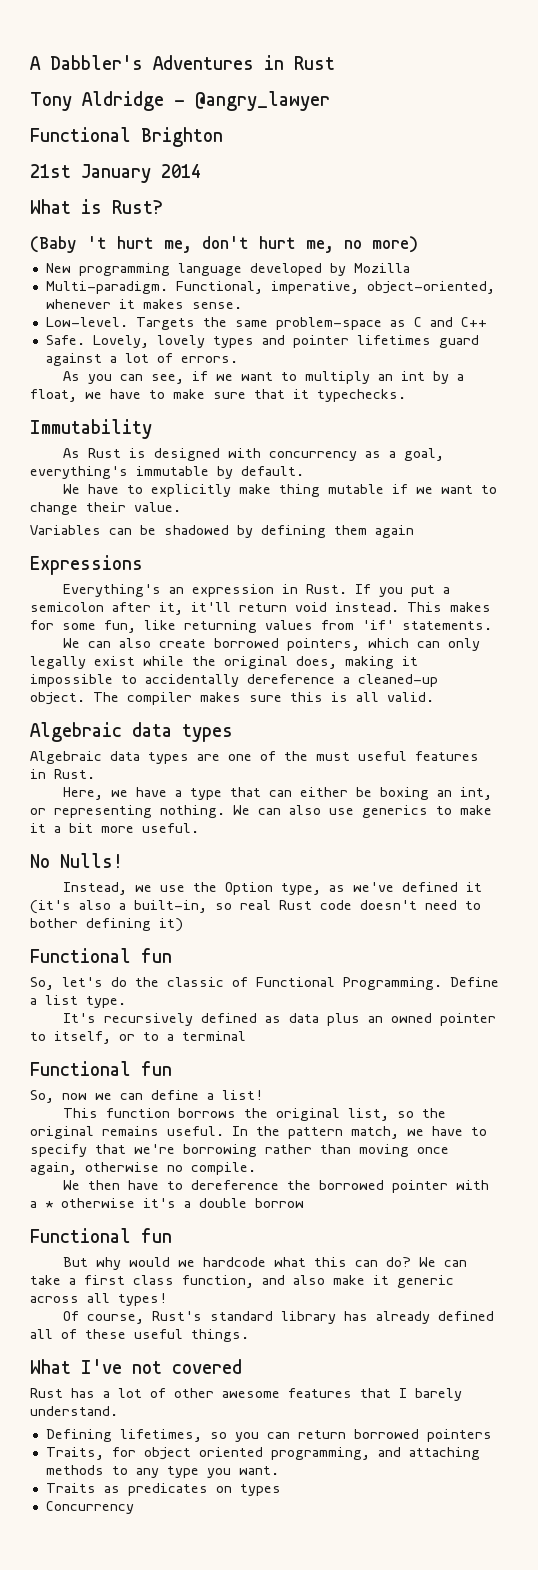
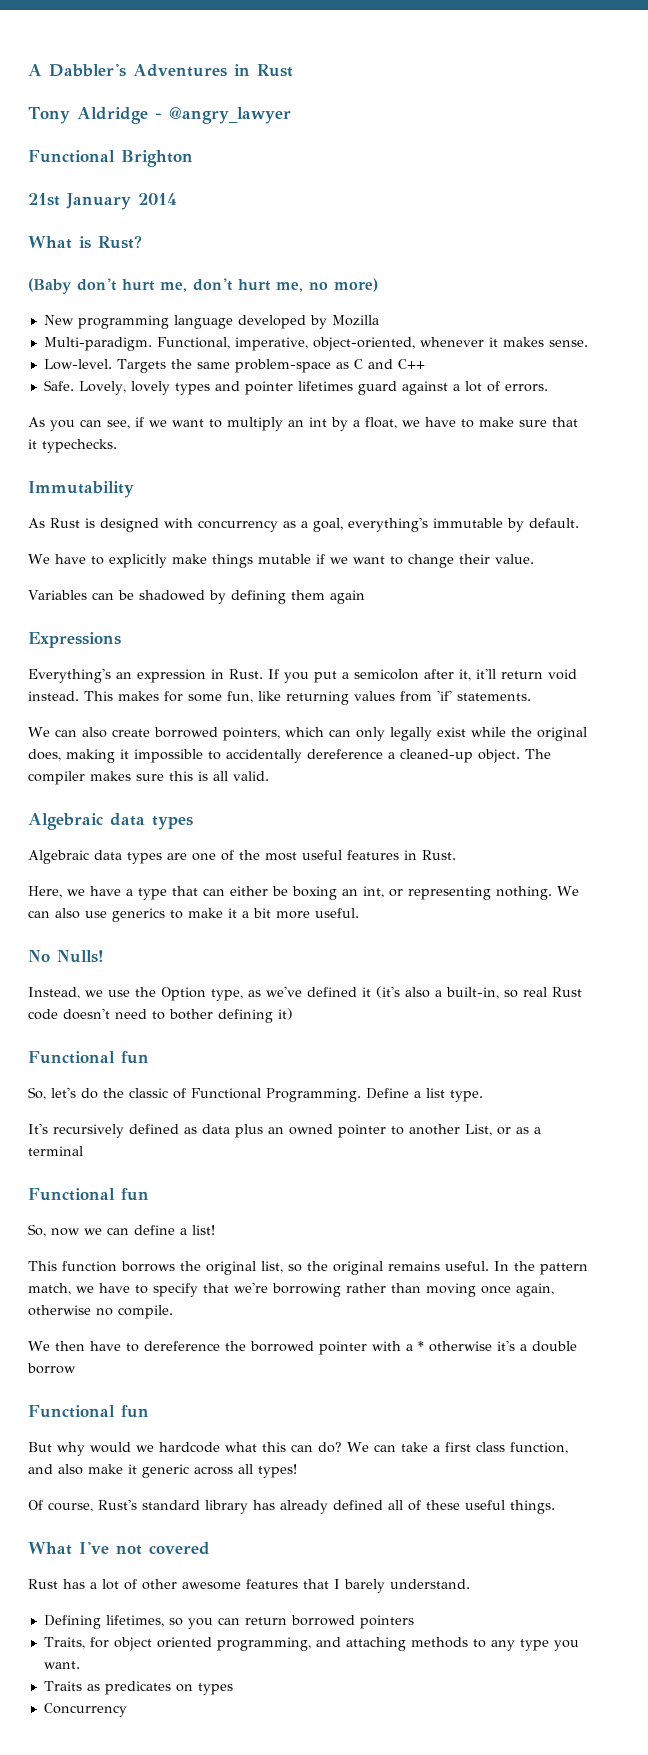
- (Baby 't hurt me, don't hurt me, no more)
+ (Baby don't hurt me, don't hurt me, no more)
- We have to explicitly make thing mutable if we want to change their value.
+ We have to explicitly make things mutable if we want to change their value.
- Algebraic data types are one of the must useful features in Rust.
+ Algebraic data types are one of the most useful features in Rust.
- It's recursively defined as data plus an owned pointer to itself, or to a terminal
+ It's recursively defined as data plus an owned pointer to another List, or as a terminal

